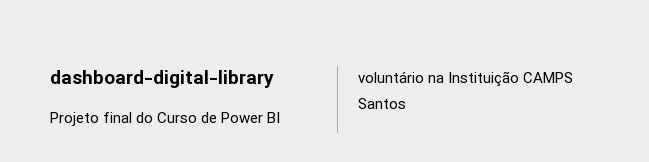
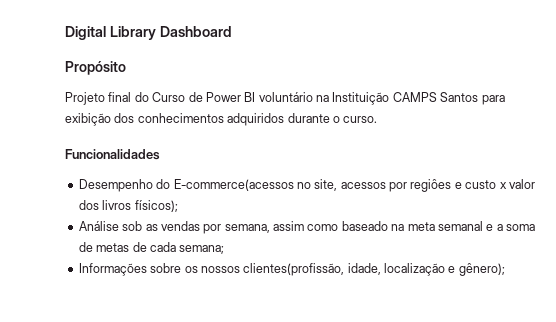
- dashboard-digital-library
+ Digital Library Dashboard
+ Propósito
- Projeto final do Curso de Power BI voluntário na Instituição CAMPS Santos
+ Projeto final do Curso de Power BI voluntário na Instituição CAMPS Santos para exibição dos conhecimentos adquiridos durante o curso.
+ Funcionalidades
+ Desempenho do E-commerce(acessos no site, acessos por regiôes e custo x valor dos livros físicos);
+ Análise sob as vendas por semana, assim como baseado na meta semanal e a soma de metas de cada semana;
+ Informações sobre os nossos clientes(profissão, idade, localização e gênero);

